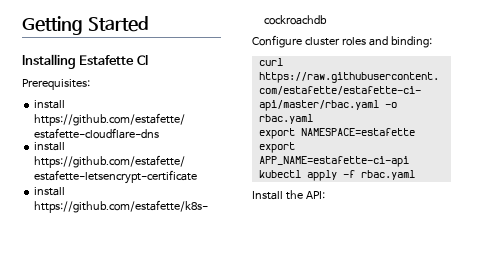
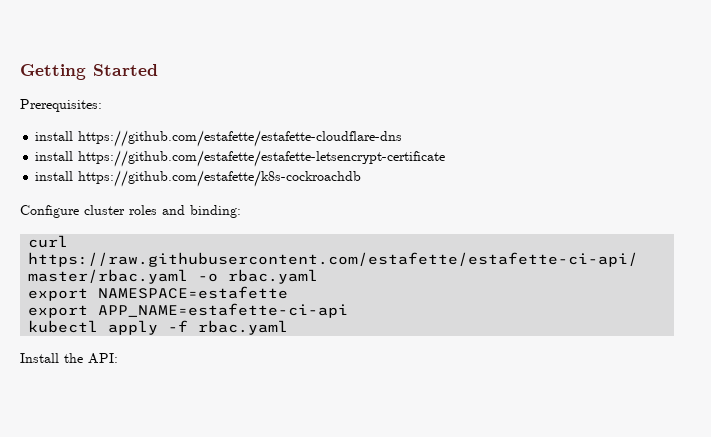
- Installing Estafette CI

